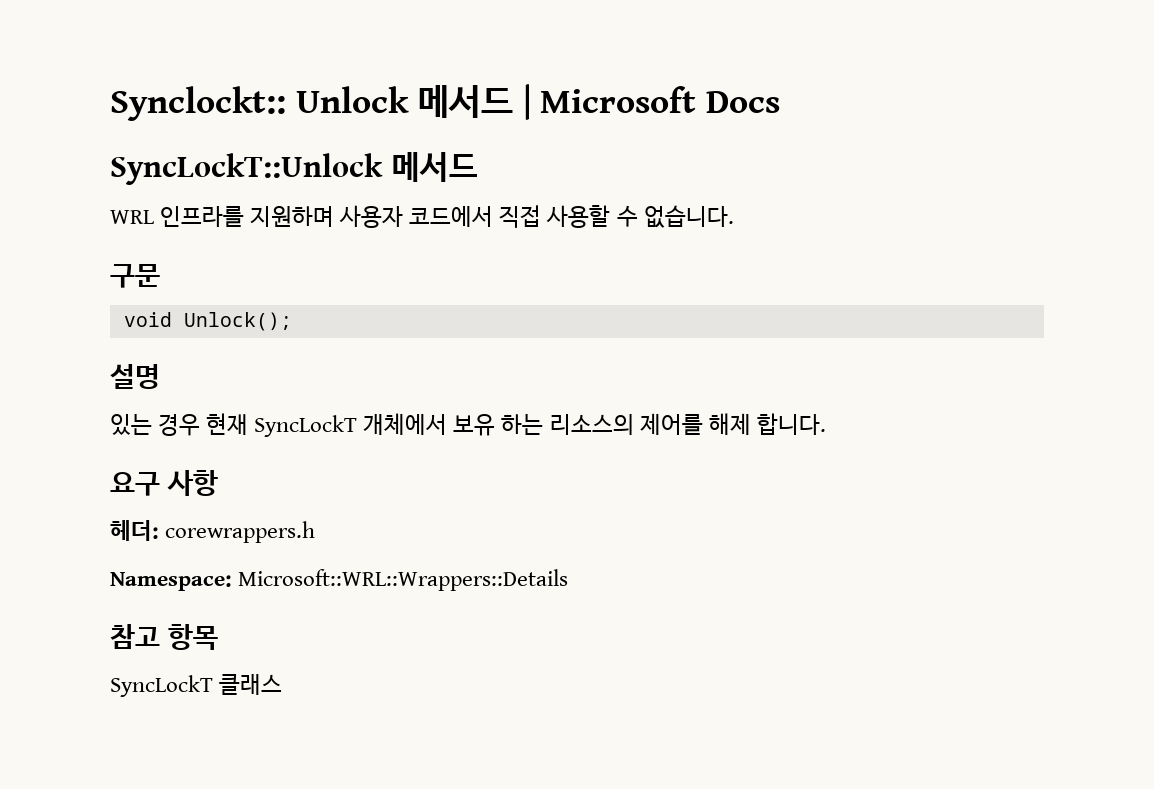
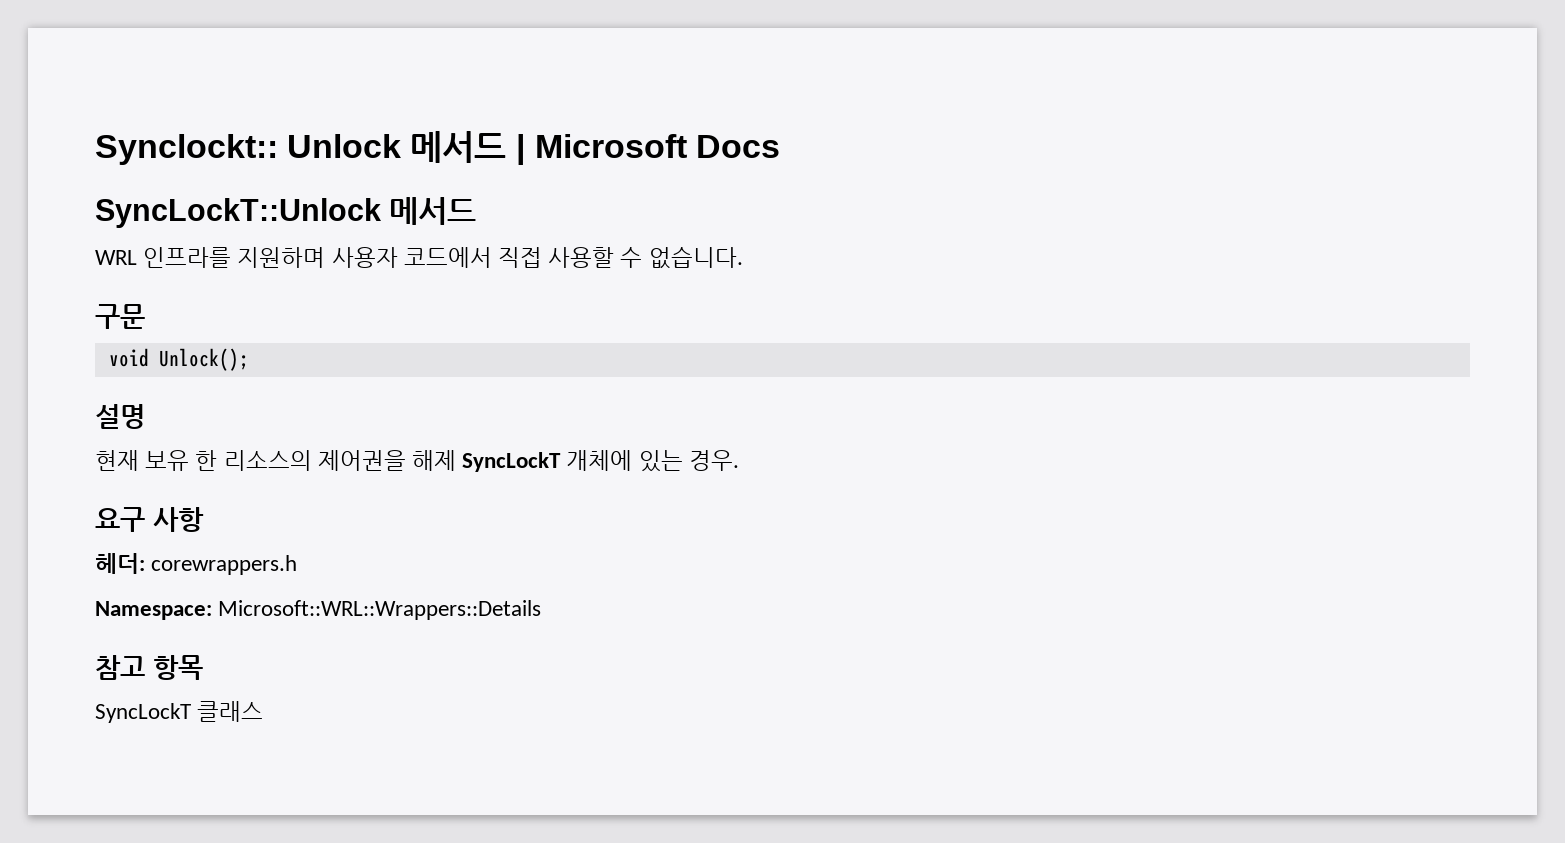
- 있는 경우 현재 SyncLockT 개체에서 보유 하는 리소스의 제어를 해제 합니다.
+ 현재 보유 한 리소스의 제어권을 해제 SyncLockT 개체에 있는 경우.

